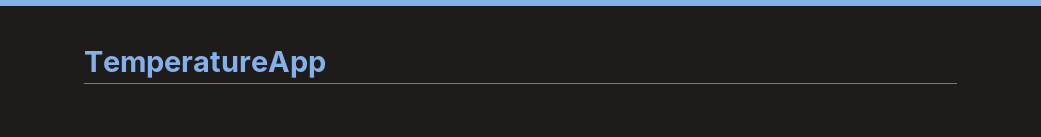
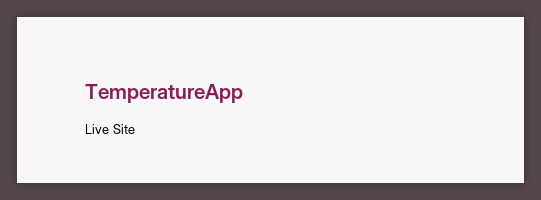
+ Live Site

